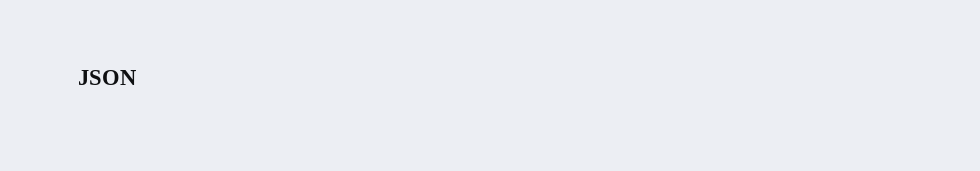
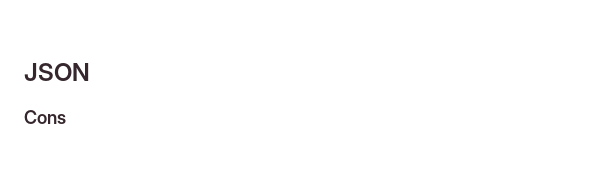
+ Cons

